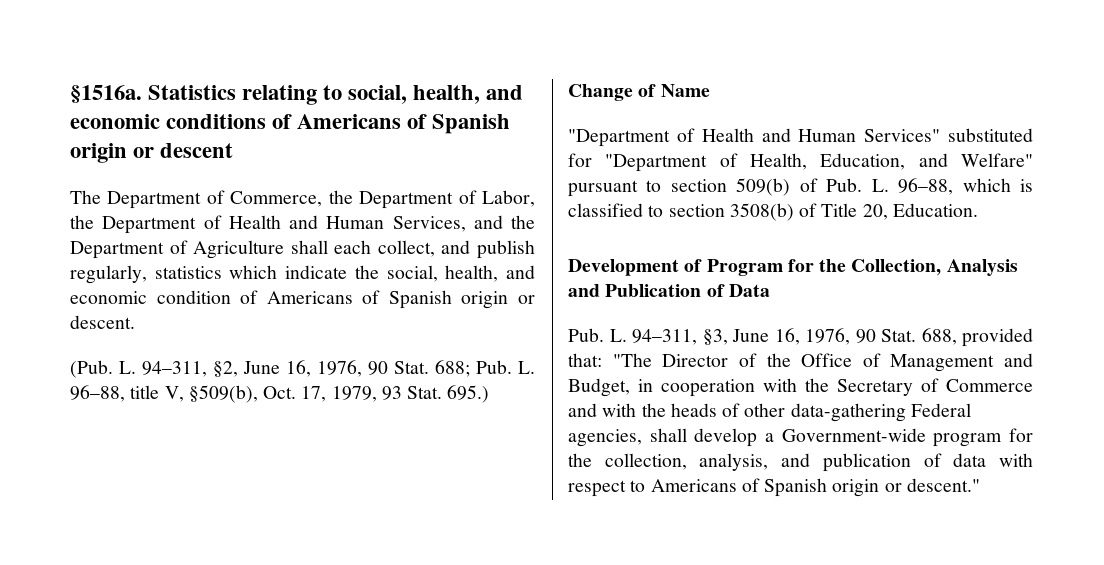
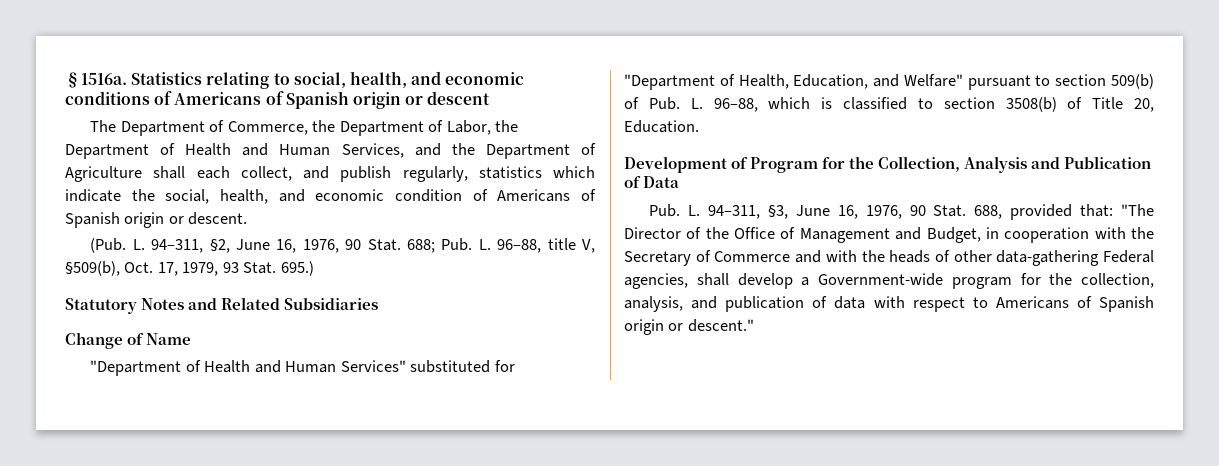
+ Statutory Notes and Related Subsidiaries

